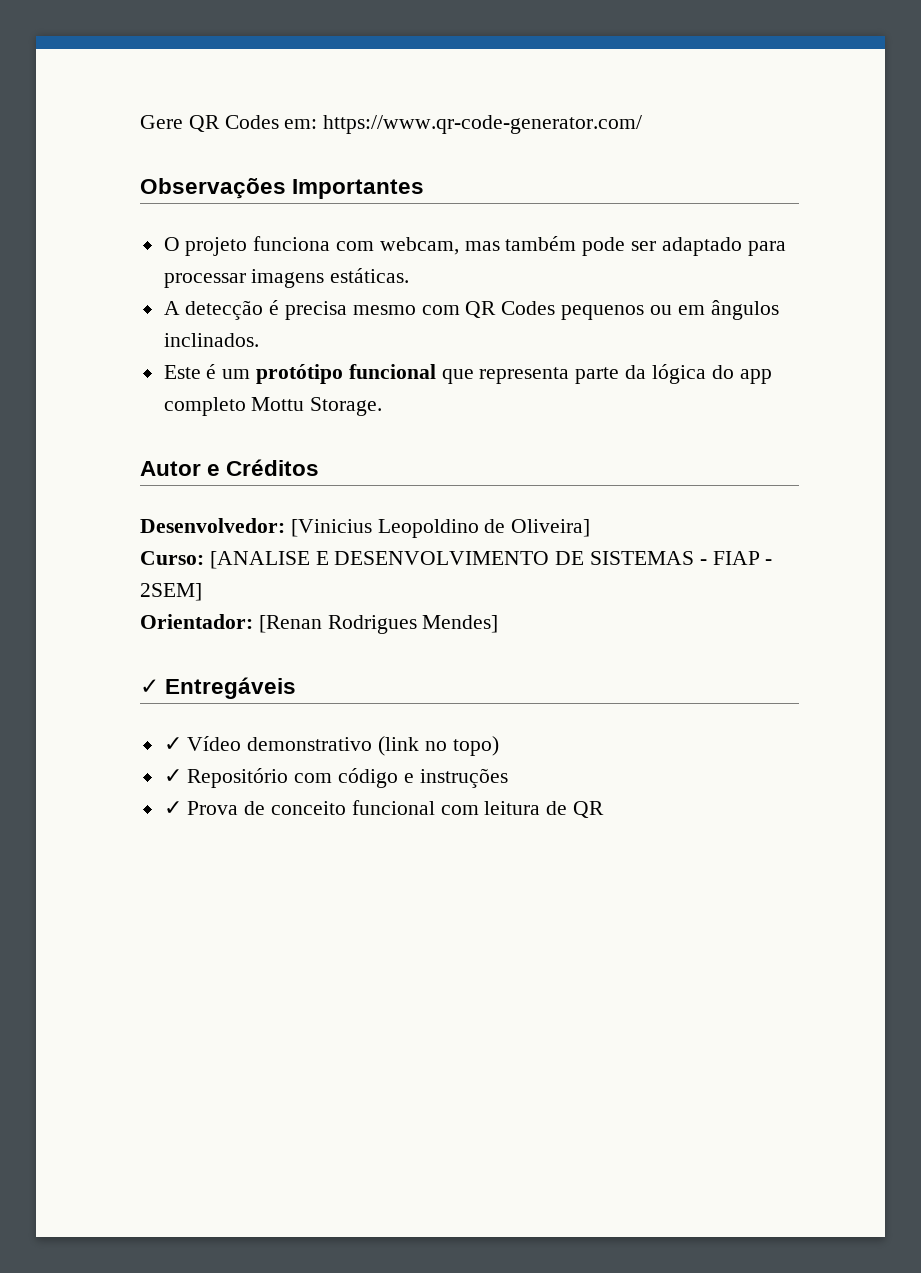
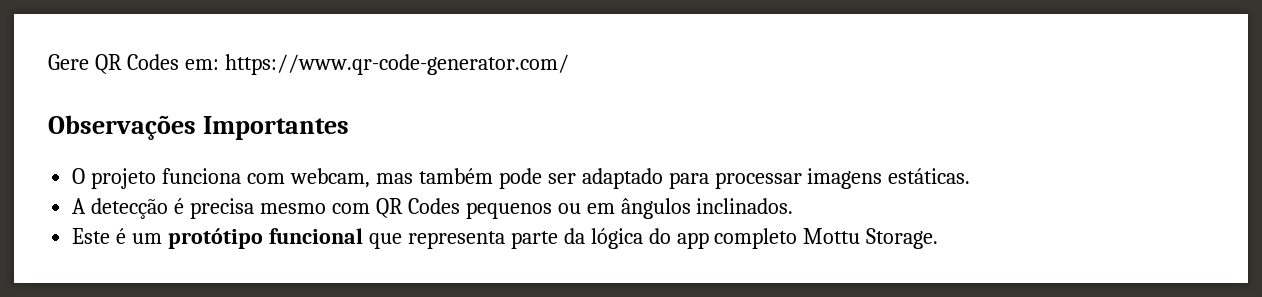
- Autor e Créditos
- Desenvolvedor: [Vinicius Leopoldino de Oliveira]
- Curso: [ANALISE E DESENVOLVIMENTO DE SISTEMAS - FIAP - 2SEM]
- Orientador: [Renan Rodrigues Mendes]
- ✓ Entregáveis
- ✓ Vídeo demonstrativo (link no topo)
- ✓ Repositório com código e instruções
- ✓ Prova de conceito funcional com leitura de QR

